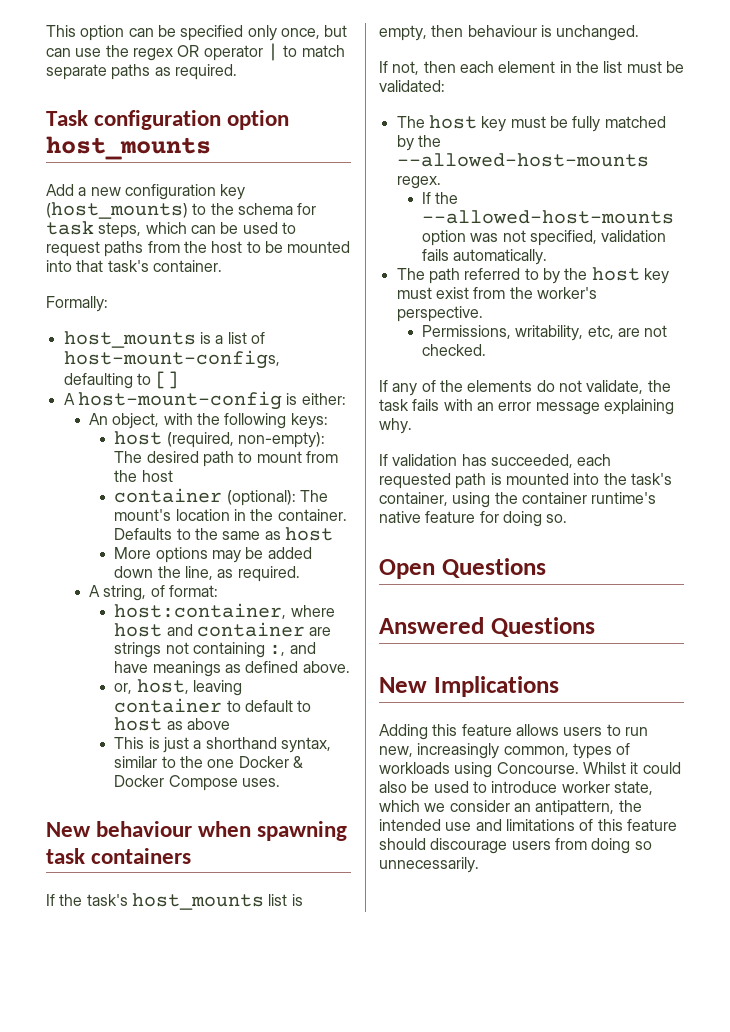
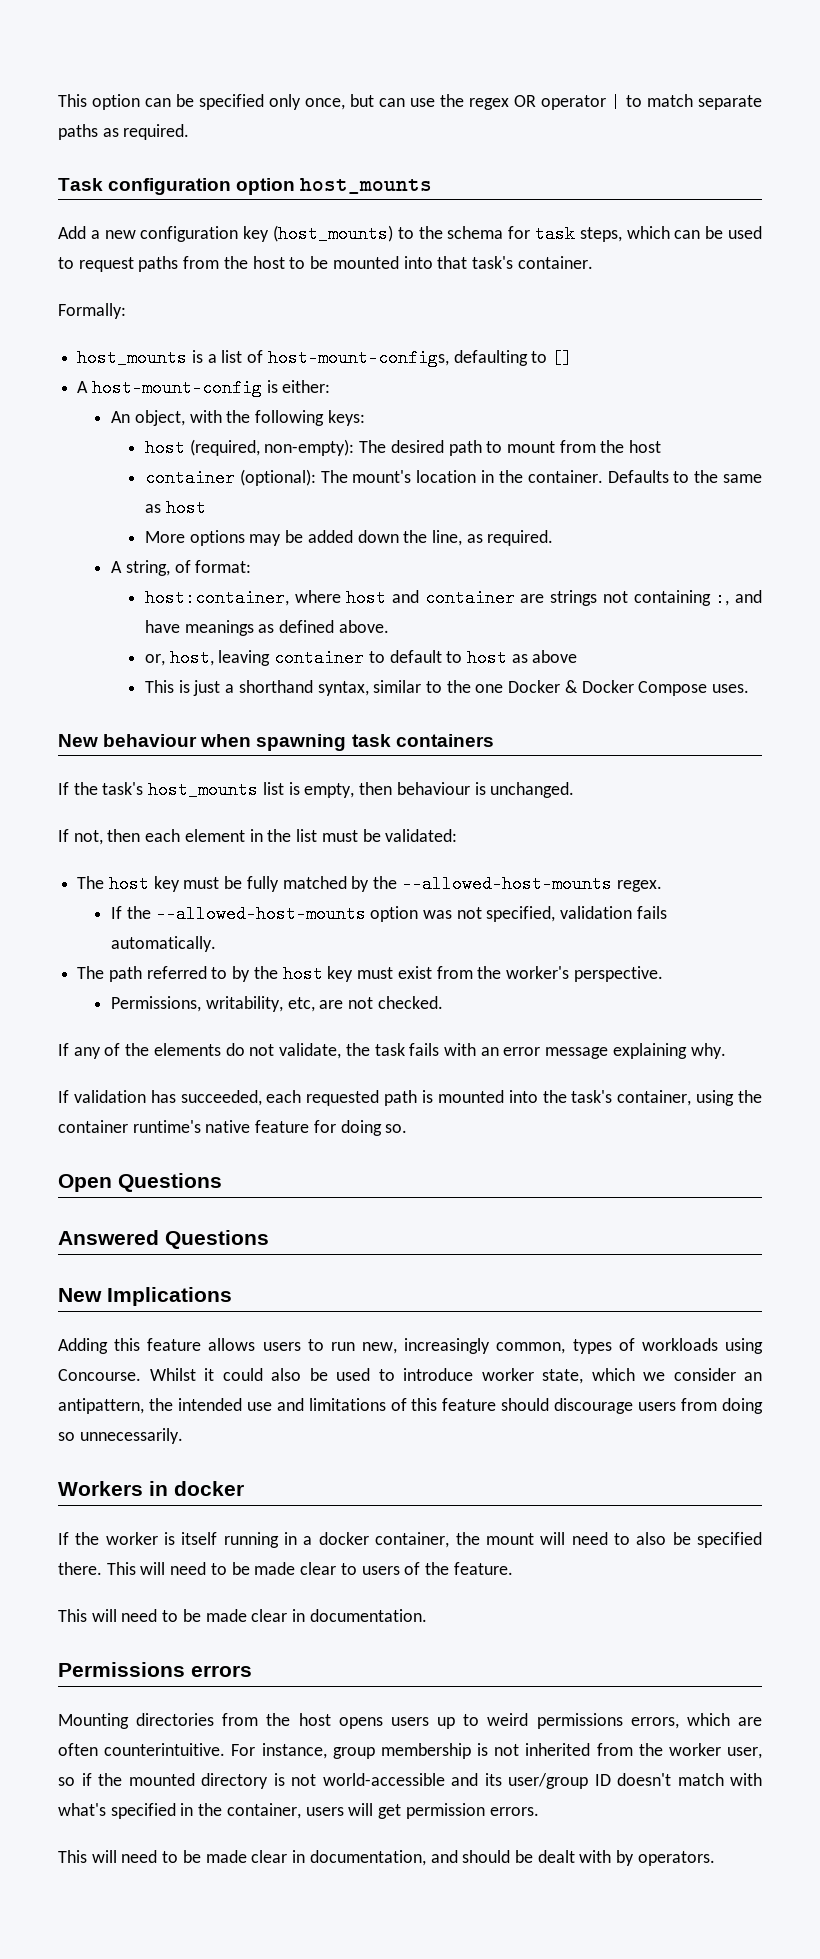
+ Workers in docker
+ If the worker is itself running in a docker container, the mount will need to also be specified there. This will need to be made clear to users of the feature.
+ This will need to be made clear in documentation.
+ Permissions errors
+ Mounting directories from the host opens users up to weird permissions errors, which are often counterintuitive. For instance, group membership is not inherited from the worker user, so if the mounted directory is not world-accessible and its user/group ID doesn't match with what's specified in the container, users will get permission errors.
+ This will need to be made clear in documentation, and should be dealt with by operators.

